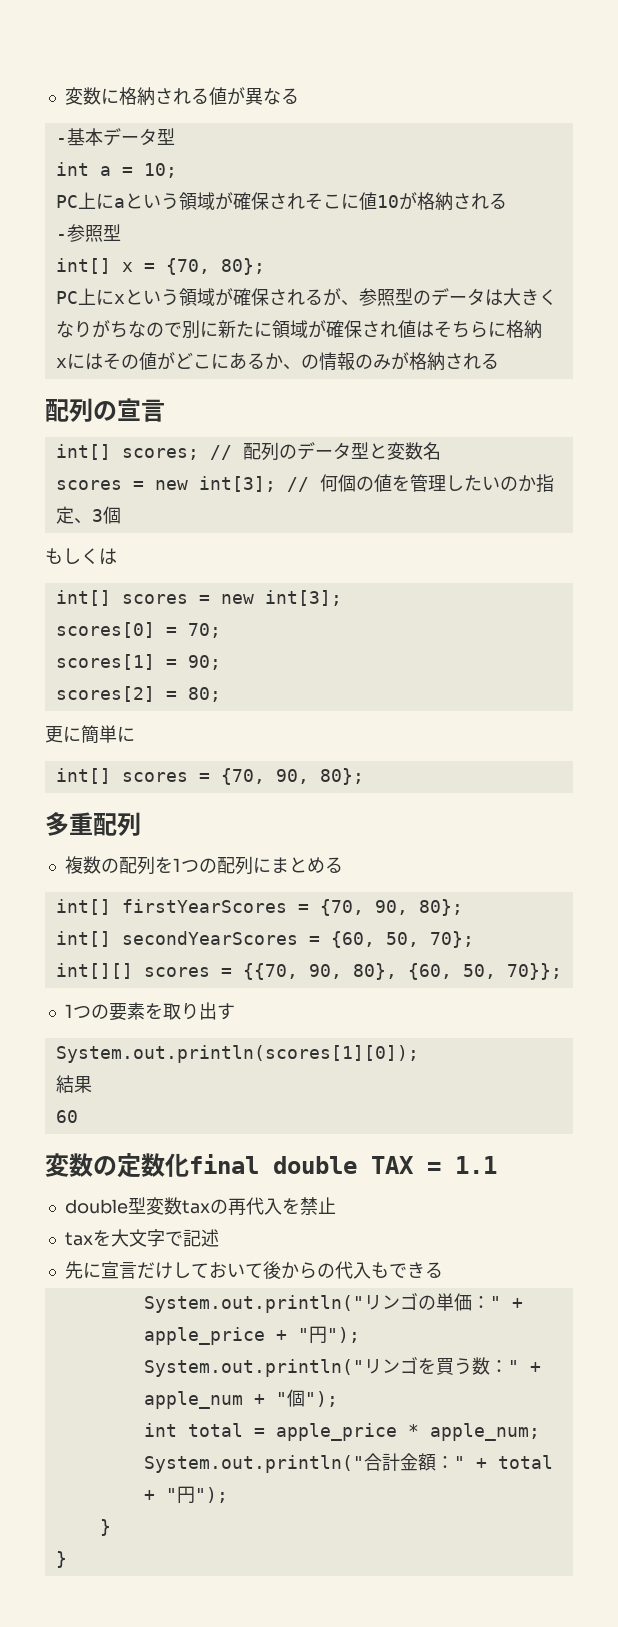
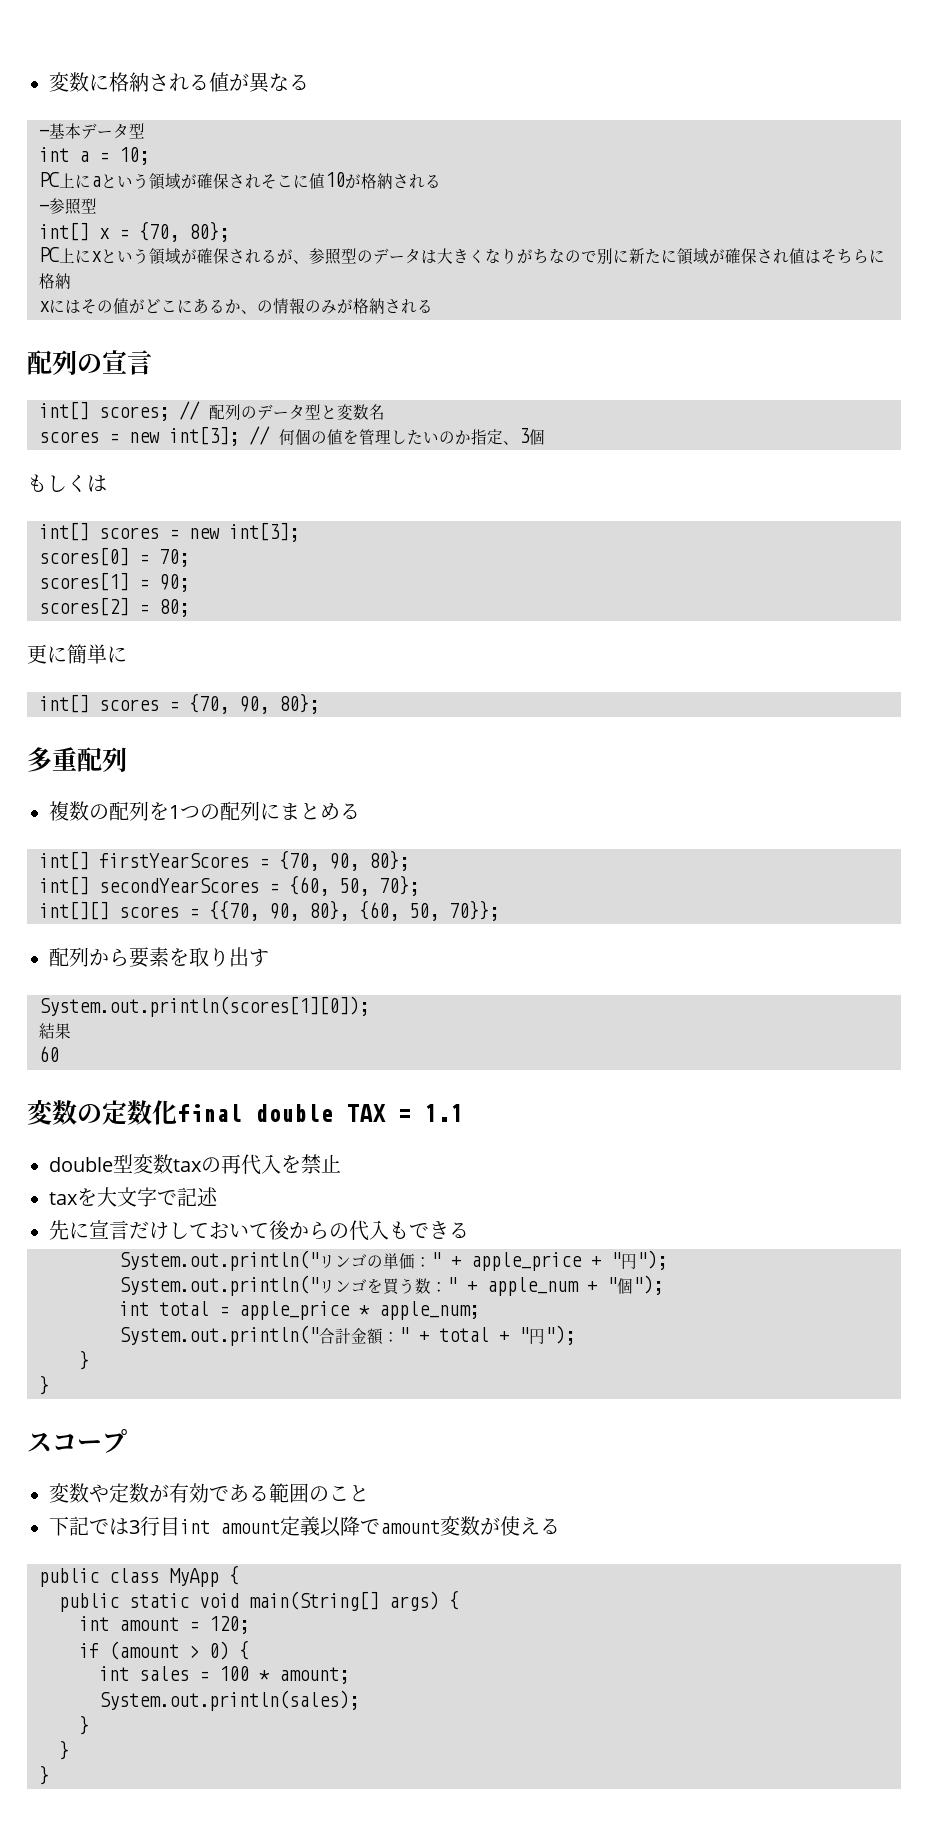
- 1つの要素を取り出す
+ 配列から要素を取り出す
+ スコープ
+ 変数や定数が有効である範囲のこと
+ 下記では3行目int amount定義以降でamount変数が使える
+ public class MyApp {
+ public static void main(String[] args) {
+ int amount = 120;
+ if (amount > 0) {
+ int sales = 100 * amount;
+ System.out.println(sales);
+ }
+ }
+ }

